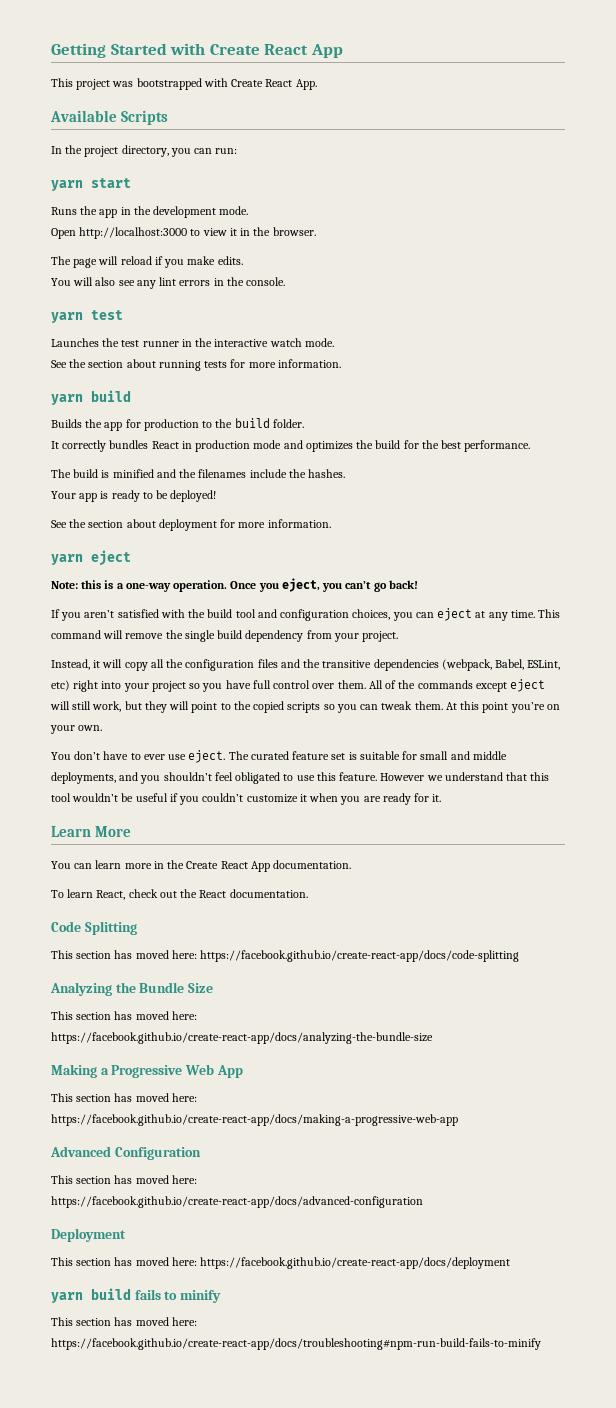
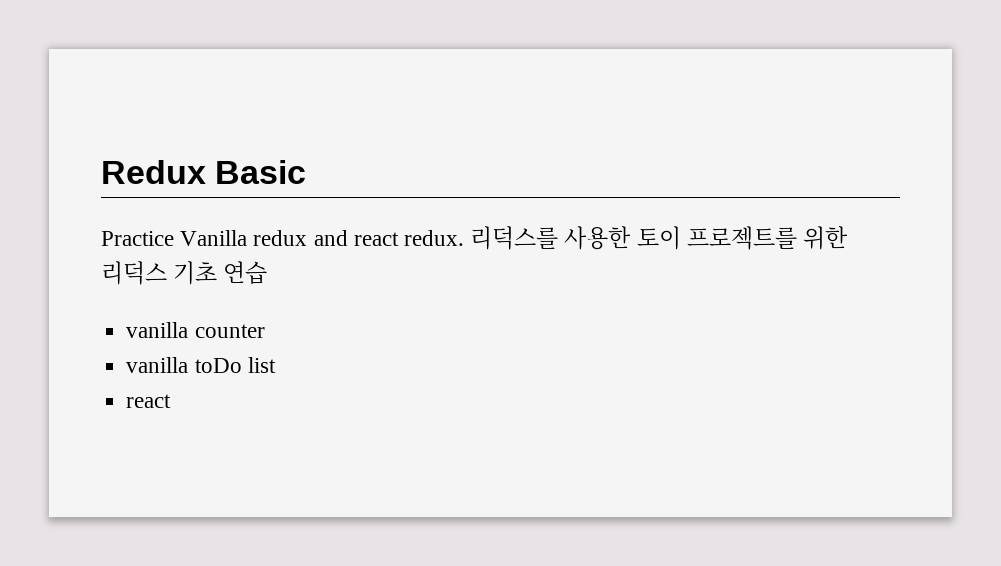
- Getting Started with Create React App
- This project was bootstrapped with Create React App.
- Available Scripts
- In the project directory, you can run:
- yarn start
- Runs the app in the development mode.
- Open http://localhost:3000 to view it in the browser.
- The page will reload if you make edits.
- You will also see any lint errors in the console.
- yarn test
- Launches the test runner in the interactive watch mode.
- See the section about running tests for more information.
- yarn build
- Builds the app for production to the build folder.
- It correctly bundles React in production mode and optimizes the build for the best performance.
- The build is minified and the filenames include the hashes.
- Your app is ready to be deployed!
- See the section about deployment for more information.
- yarn eject
- Note: this is a one-way operation. Once you eject, you can’t go back!
- If you aren’t satisfied with the build tool and configuration choices, you can eject at any time. This command will remove the single build dependency from your project.
- Instead, it will copy all the configuration files and the transitive dependencies (webpack, Babel, ESLint, etc) right into your project so you have full control over them. All of the commands except eject will still work, but they will point to the copied scripts so you can tweak them. At this point you’re on your own.
- You don’t have to ever use eject. The curated feature set is suitable for small and middle deployments, and you shouldn’t feel obligated to use this feature. However we understand that this tool wouldn’t be useful if you couldn’t customize it when you are ready for it.
- Learn More
- You can learn more in the Create React App documentation.
- To learn React, check out the React documentation.
- Code Splitting
- This section has moved here: https://facebook.github.io/create-react-app/docs/code-splitting
- Analyzing the Bundle Size
- This section has moved here: https://facebook.github.io/create-react-app/docs/analyzing-the-bundle-size
- Making a Progressive Web App
- This section has moved here: https://facebook.github.io/create-react-app/docs/making-a-progressive-web-app
- Advanced Configuration
- This section has moved here: https://facebook.github.io/create-react-app/docs/advanced-configuration
- Deployment
- This section has moved here: https://facebook.github.io/create-react-app/docs/deployment
- yarn build fails to minify
- This section has moved here: https://facebook.github.io/create-react-app/docs/troubleshooting#npm-run-build-fails-to-minify
+ Redux Basic
+ Practice Vanilla redux and react redux. 리덕스를 사용한 토이 프로젝트를 위한 리덕스 기초 연습
+ vanilla counter
+ vanilla toDo list
+ react

